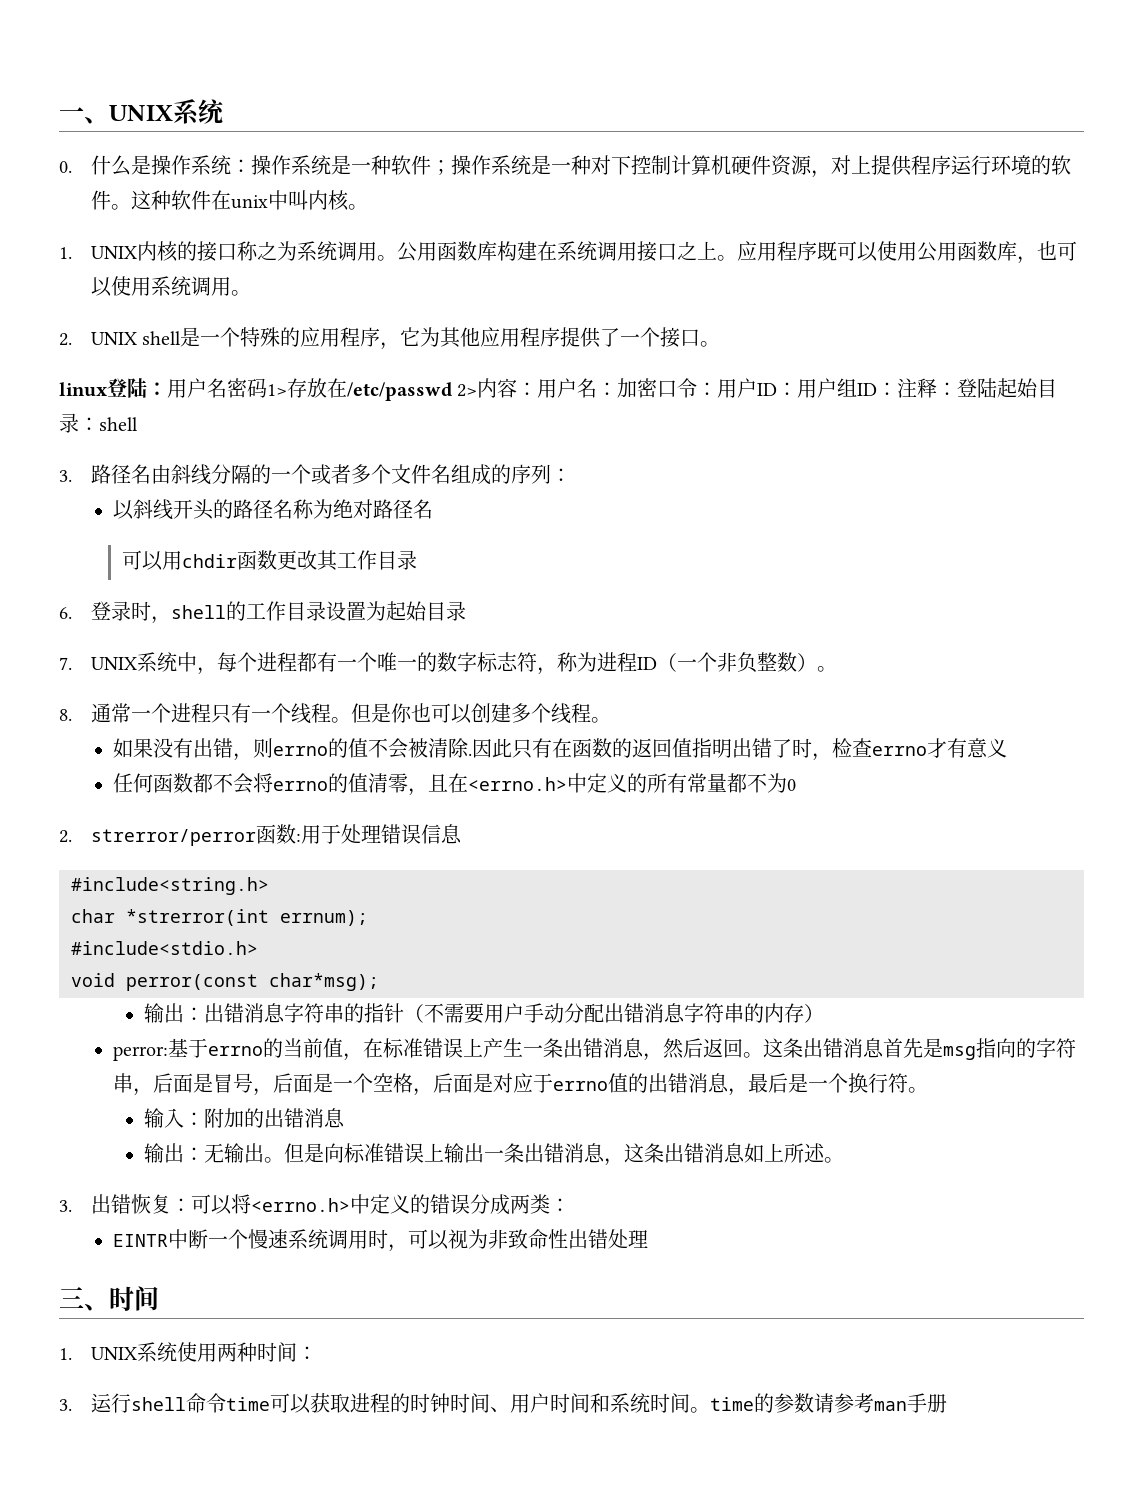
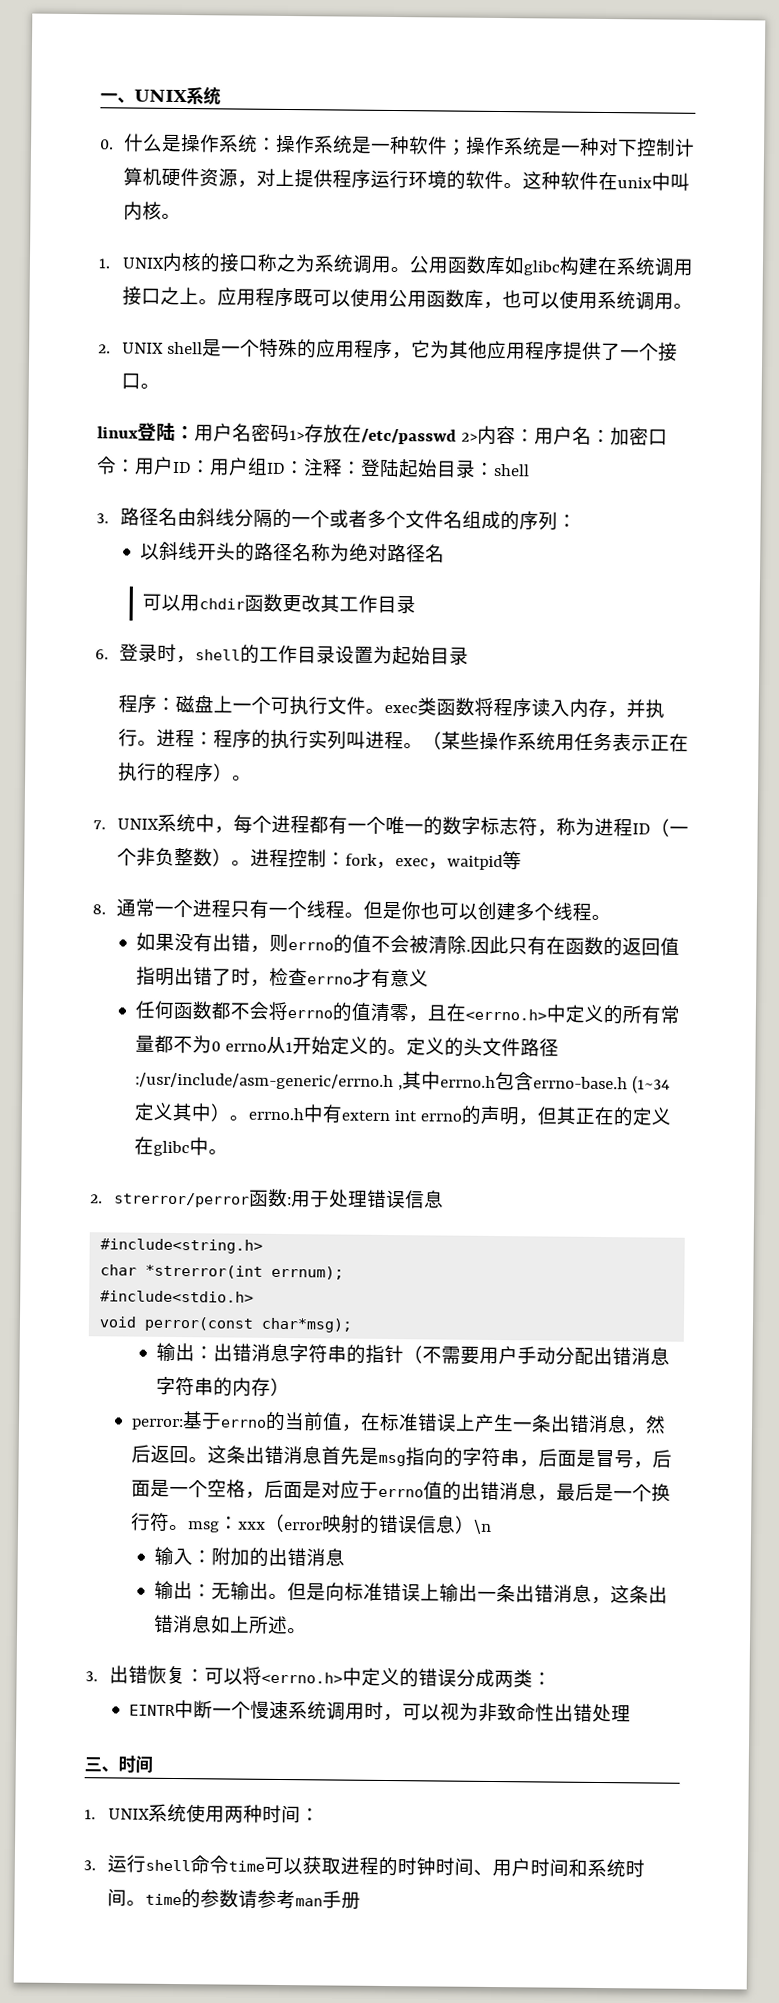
- 公用函数库构建在系统调用接口之上。
+ 公用函数库如glibc构建在系统调用接口之上。
+ 程序：磁盘上一个可执行文件。exec类函数将程序读入内存，并执行。进程：程序的执行实列叫进程。（某些操作系统用任务表示正在执行的程序）。
+ 进程控制：fork，exec，waitpid等
- 任何函数都不会将errno的值清零，且在<errno.h>中定义的所有常量都不为0
+ 任何函数都不会将errno的值清零，且在<errno.h>中定义的所有常量都不为0 errno从1开始定义的。定义的头文件路径:/usr/include/asm-generic/errno.h ,其中errno.h包含errno-base.h (1~34定义其中）。errno.h中有extern int errno的声明，但其正在的定义在glibc中。
- 这条出错消息首先是msg指向的字符串，后面是冒号，后面是一个空格，后面是对应于errno值的出错消息，最后是一个换行符。
+ 这条出错消息首先是msg指向的字符串，后面是冒号，后面是一个空格，后面是对应于errno值的出错消息，最后是一个换行符。msg：xxx（error映射的错误信息）\n

